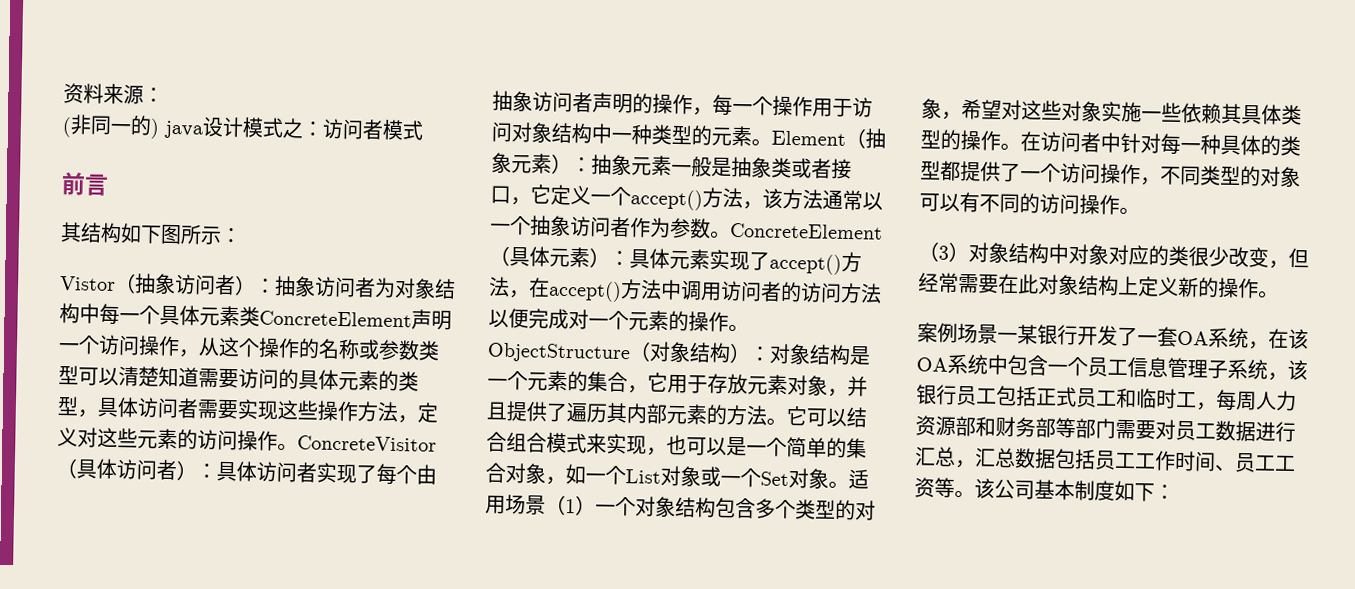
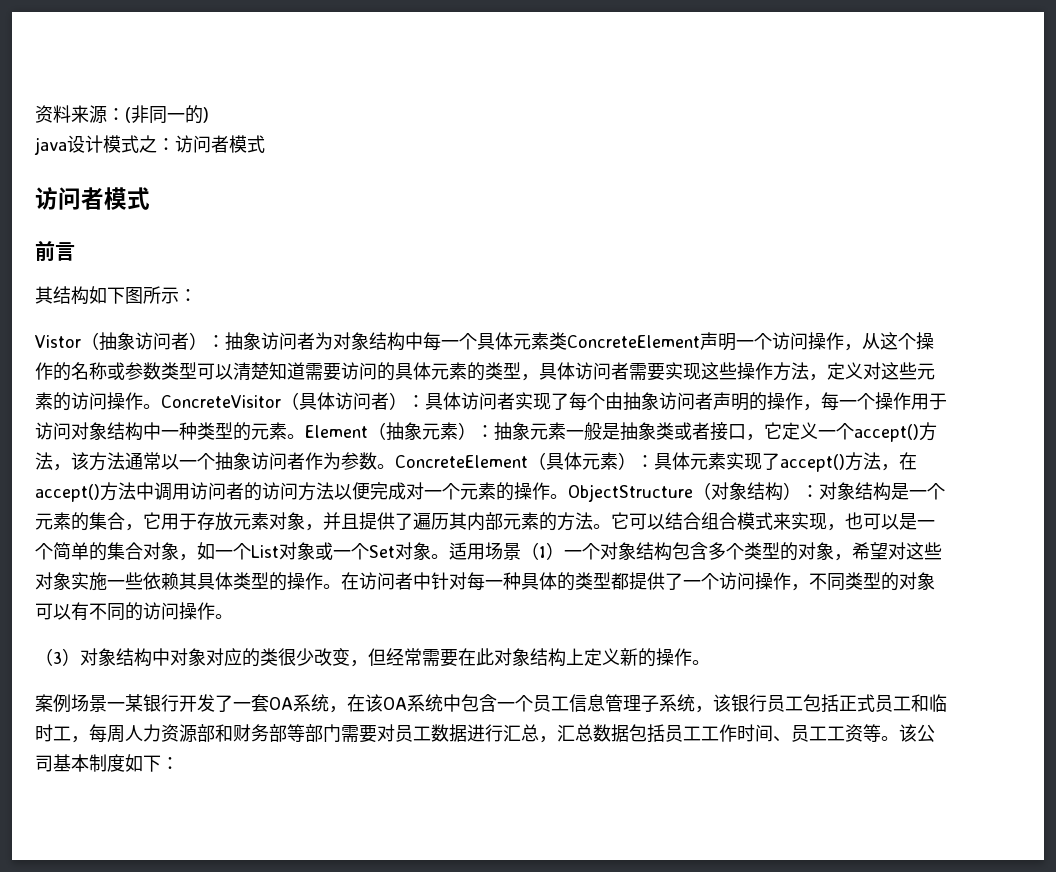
- 资料来源：
- (非同一的) java设计模式之：访问者模式
+ 资料来源：(非同一的)
+ java设计模式之：访问者模式
+ 访问者模式

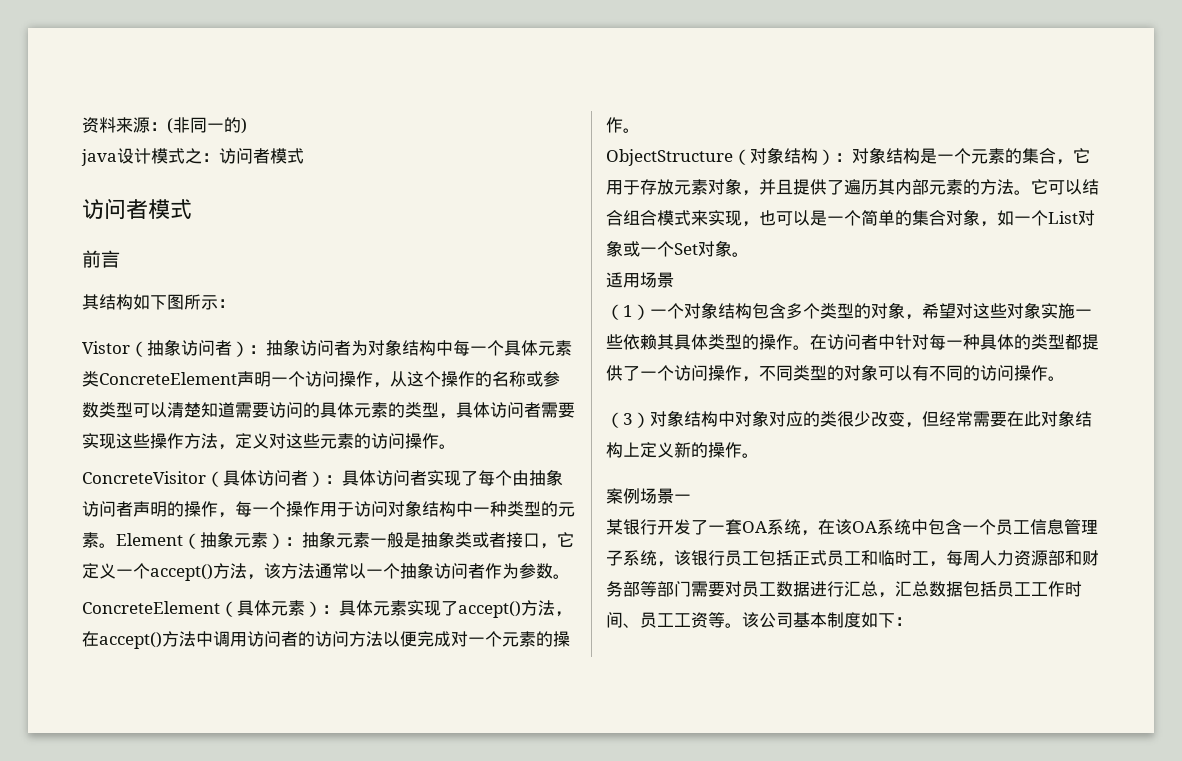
- 抽象访问者为对象结构中每一个具体元素类ConcreteElement声明一个访问操作，从这个操作的名称或参数类型可以清楚知道需要访问的具体元素的类型，具体访问者需要实现这些操作方法，定义对这些元素的访问操作。ConcreteVisitor（具体访问者）：
+ 抽象访问者为对象结构中每一个具体元素类ConcreteElement声明一个访问操作，从这个操作的名称或参数类型可以清楚知道需要访问的具体元素的类型，具体访问者需要实现这些操作方法，定义对这些元素的访问操作。
+ ConcreteVisitor（具体访问者）：
- 抽象元素一般是抽象类或者接口，它定义一个accept()方法，该方法通常以一个抽象访问者作为参数。ConcreteElement（具体元素）：
+ 抽象元素一般是抽象类或者接口，它定义一个accept()方法，该方法通常以一个抽象访问者作为参数。
+ ConcreteElement（具体元素）：
- 具体元素实现了accept()方法，在accept()方法中调用访问者的访问方法以便完成对一个元素的操作。ObjectStructure（对象结构）：
+ 具体元素实现了accept()方法，在accept()方法中调用访问者的访问方法以便完成对一个元素的操作。
+ ObjectStructure（对象结构）：
- 它可以结合组合模式来实现，也可以是一个简单的集合对象，如一个List对象或一个Set对象。适用场景（1）一个对象结构包含多个类型的对象，希望对这些对象实施一些依赖其具体类型的操作。
+ 它可以结合组合模式来实现，也可以是一个简单的集合对象，如一个List对象或一个Set对象。
+ 适用场景
+ （1）一个对象结构包含多个类型的对象，希望对这些对象实施一些依赖其具体类型的操作。
- 案例场景一某银行开发了一套OA系统，在该OA系统中包含一个员工信息管理子系统，该银行员工包括正式员工和临时工，每周人力资源部和财务部等部门需要对员工数据进行汇总，汇总数据包括员工工作时间、员工工资等。
+ 案例场景一
+ 某银行开发了一套OA系统，在该OA系统中包含一个员工信息管理子系统，该银行员工包括正式员工和临时工，每周人力资源部和财务部等部门需要对员工数据进行汇总，汇总数据包括员工工作时间、员工工资等。

